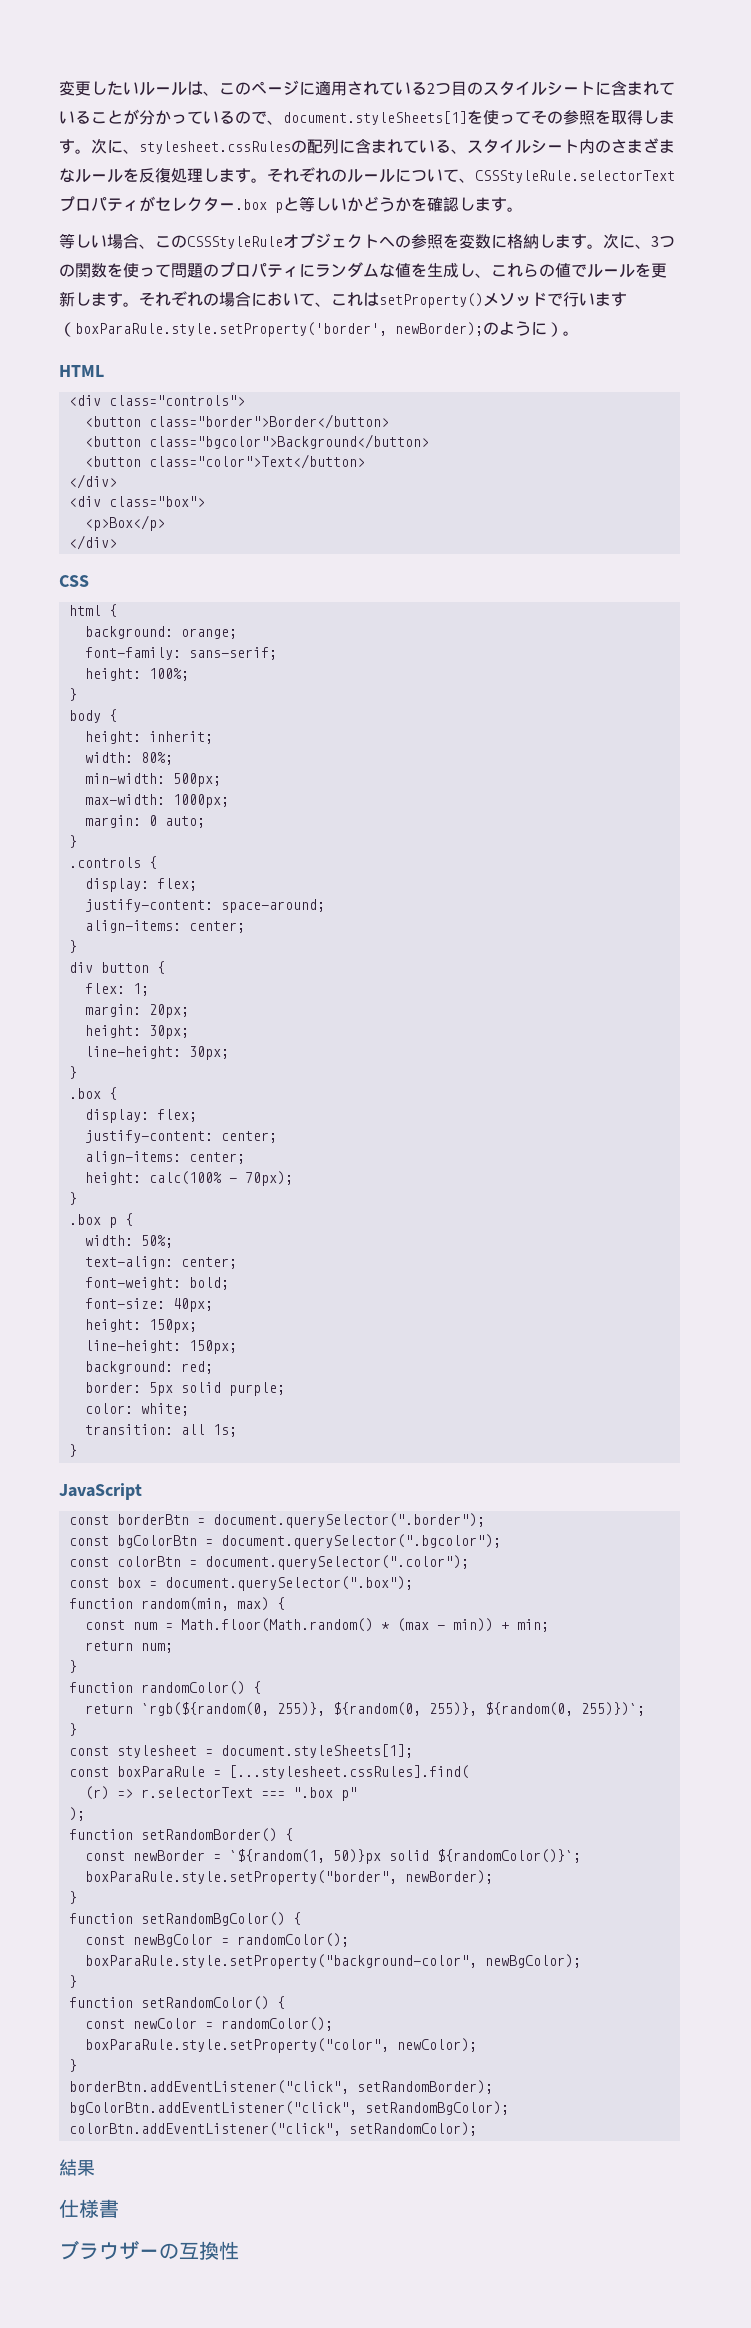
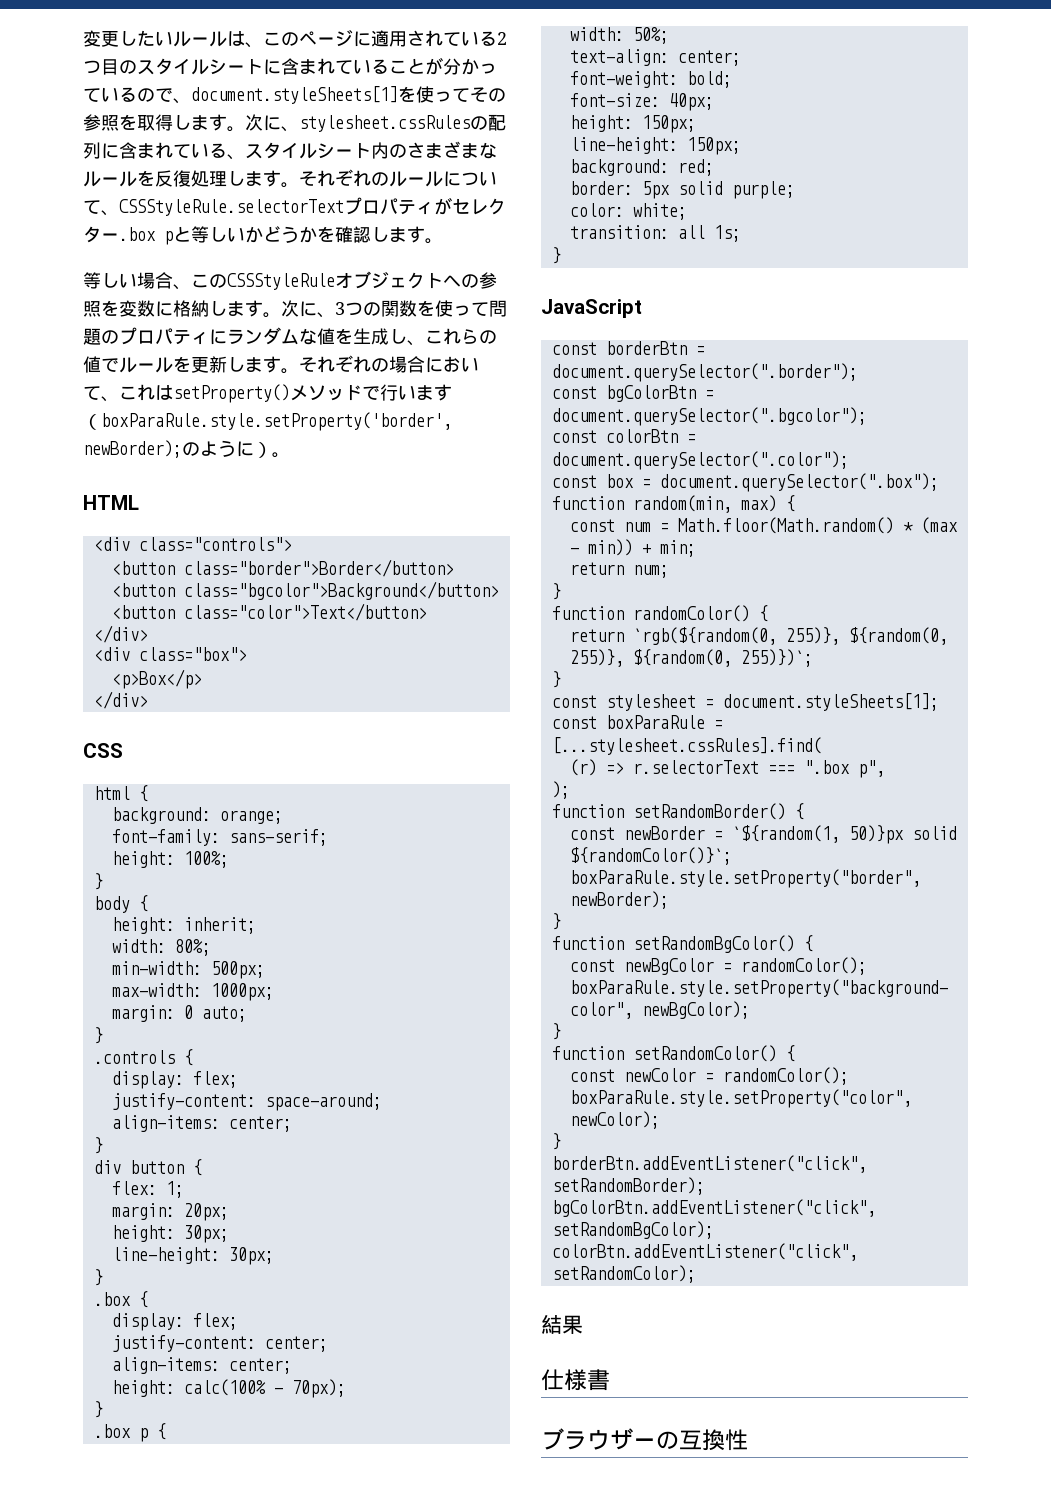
- (r) => r.selectorText === ".box p"
+ (r) => r.selectorText === ".box p",

